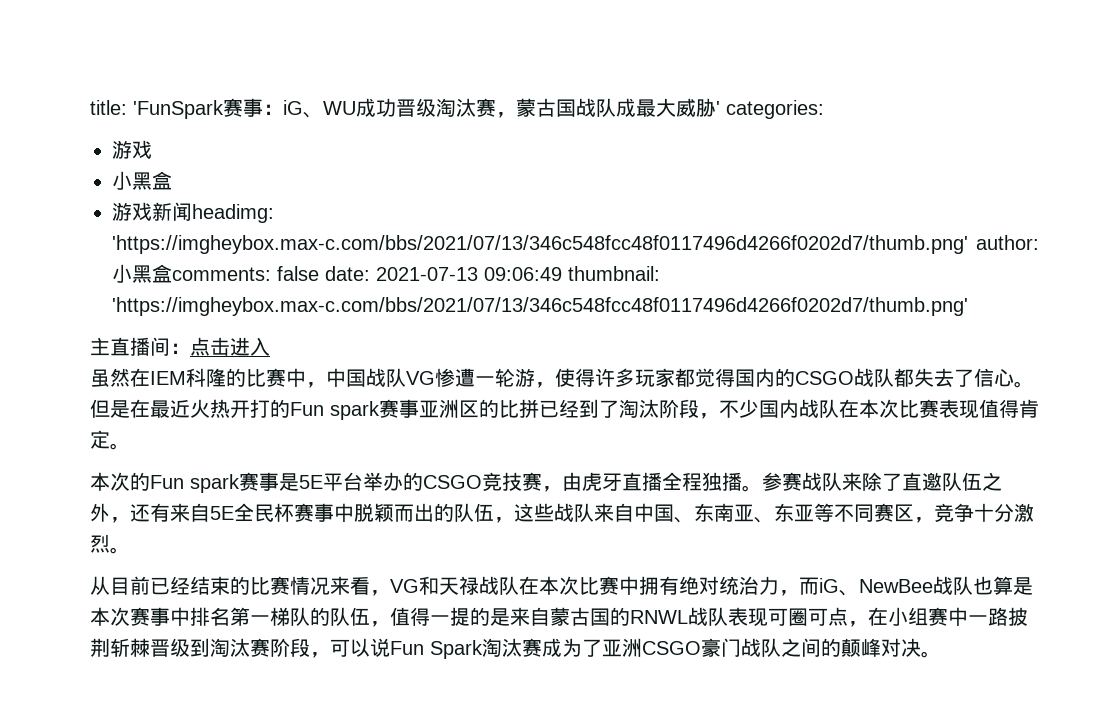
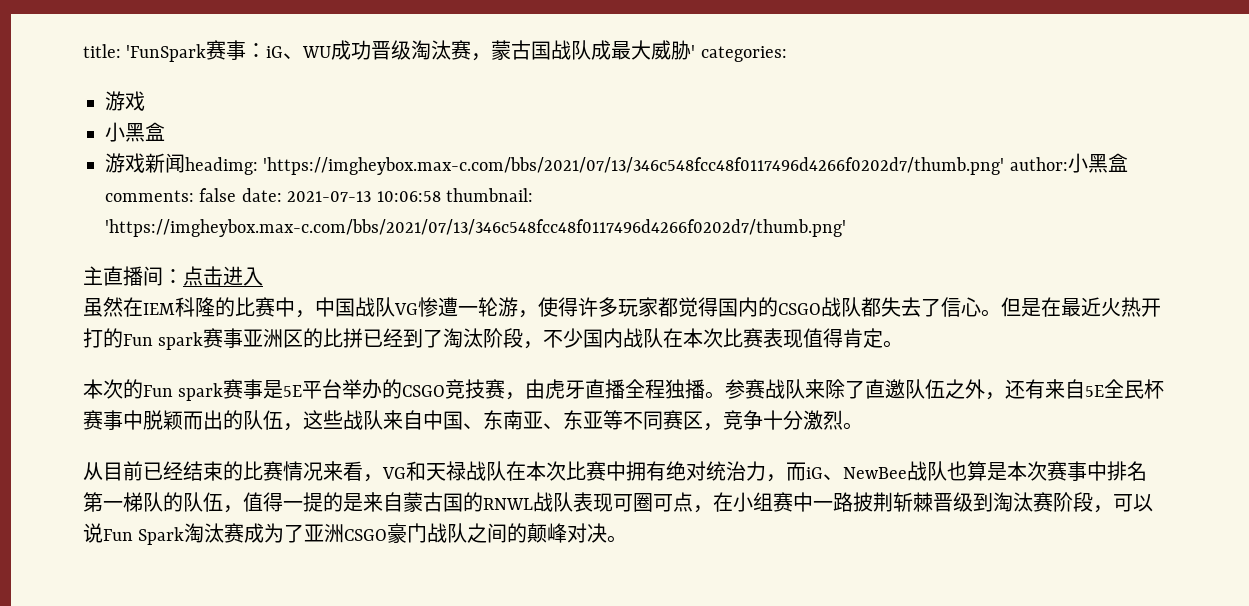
- 游戏新闻headimg: 'https://imgheybox.max-c.com/bbs/2021/07/13/346c548fcc48f0117496d4266f0202d7/thumb.png' author:小黑盒comments: false date: 2021-07-13 09:06:49 thumbnail: 'https://imgheybox.max-c.com/bbs/2021/07/13/346c548fcc48f0117496d4266f0202d7/thumb.png'
+ 游戏新闻headimg: 'https://imgheybox.max-c.com/bbs/2021/07/13/346c548fcc48f0117496d4266f0202d7/thumb.png' author:小黑盒comments: false date: 2021-07-13 10:06:58 thumbnail: 'https://imgheybox.max-c.com/bbs/2021/07/13/346c548fcc48f0117496d4266f0202d7/thumb.png'

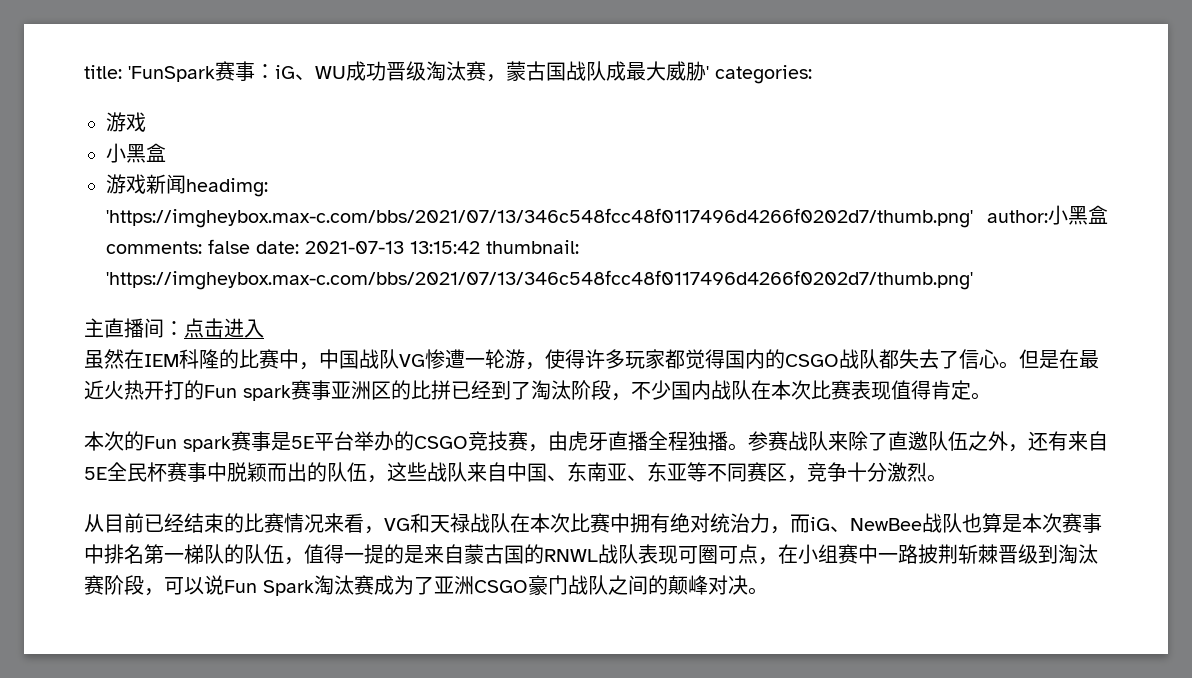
- 游戏新闻headimg: 'https://imgheybox.max-c.com/bbs/2021/07/13/346c548fcc48f0117496d4266f0202d7/thumb.png' author:小黑盒comments: false date: 2021-07-13 10:06:58 thumbnail: 'https://imgheybox.max-c.com/bbs/2021/07/13/346c548fcc48f0117496d4266f0202d7/thumb.png'
+ 游戏新闻headimg: 'https://imgheybox.max-c.com/bbs/2021/07/13/346c548fcc48f0117496d4266f0202d7/thumb.png' author:小黑盒comments: false date: 2021-07-13 13:15:42 thumbnail: 'https://imgheybox.max-c.com/bbs/2021/07/13/346c548fcc48f0117496d4266f0202d7/thumb.png'

